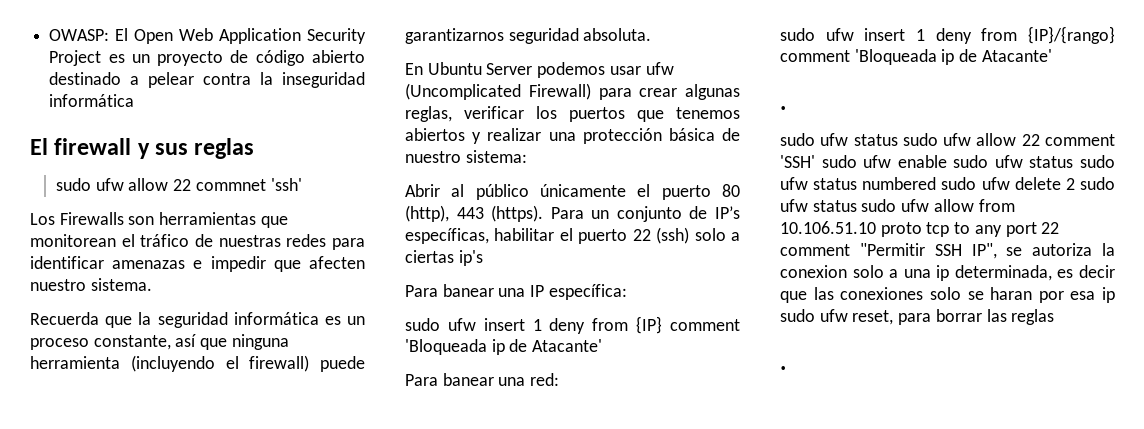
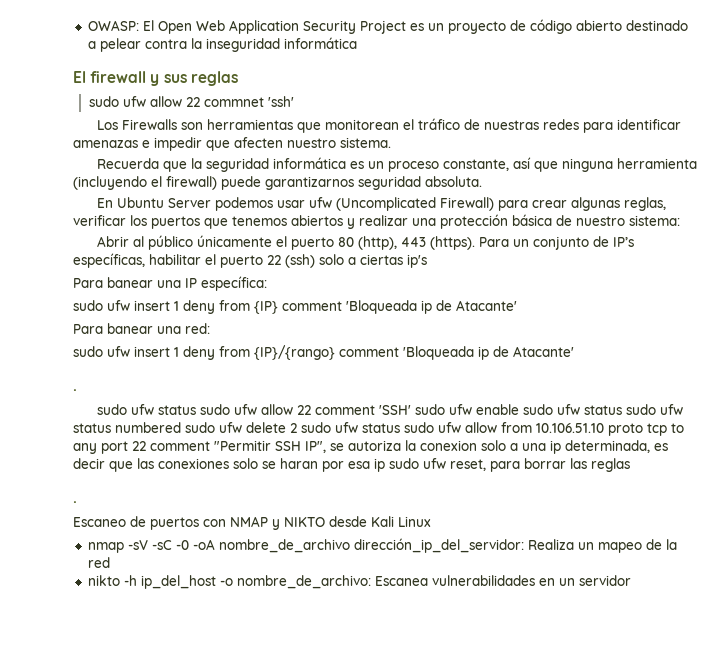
+ Escaneo de puertos con NMAP y NIKTO desde Kali Linux
+ nmap -sV -sC -0 -oA nombre_de_archivo dirección_ip_del_servidor: Realiza un mapeo de la red
+ nikto -h ip_del_host -o nombre_de_archivo: Escanea vulnerabilidades en un servidor

